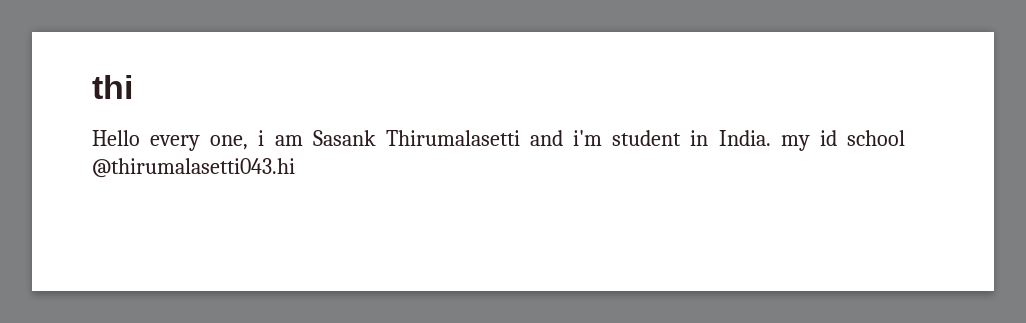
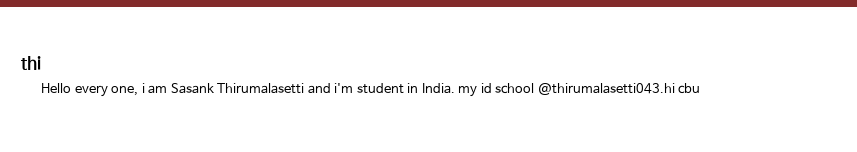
- Hello every one, i am Sasank Thirumalasetti and i'm student in India. my id school @thirumalasetti043.hi
+ Hello every one, i am Sasank Thirumalasetti and i'm student in India. my id school @thirumalasetti043.hi cbu

